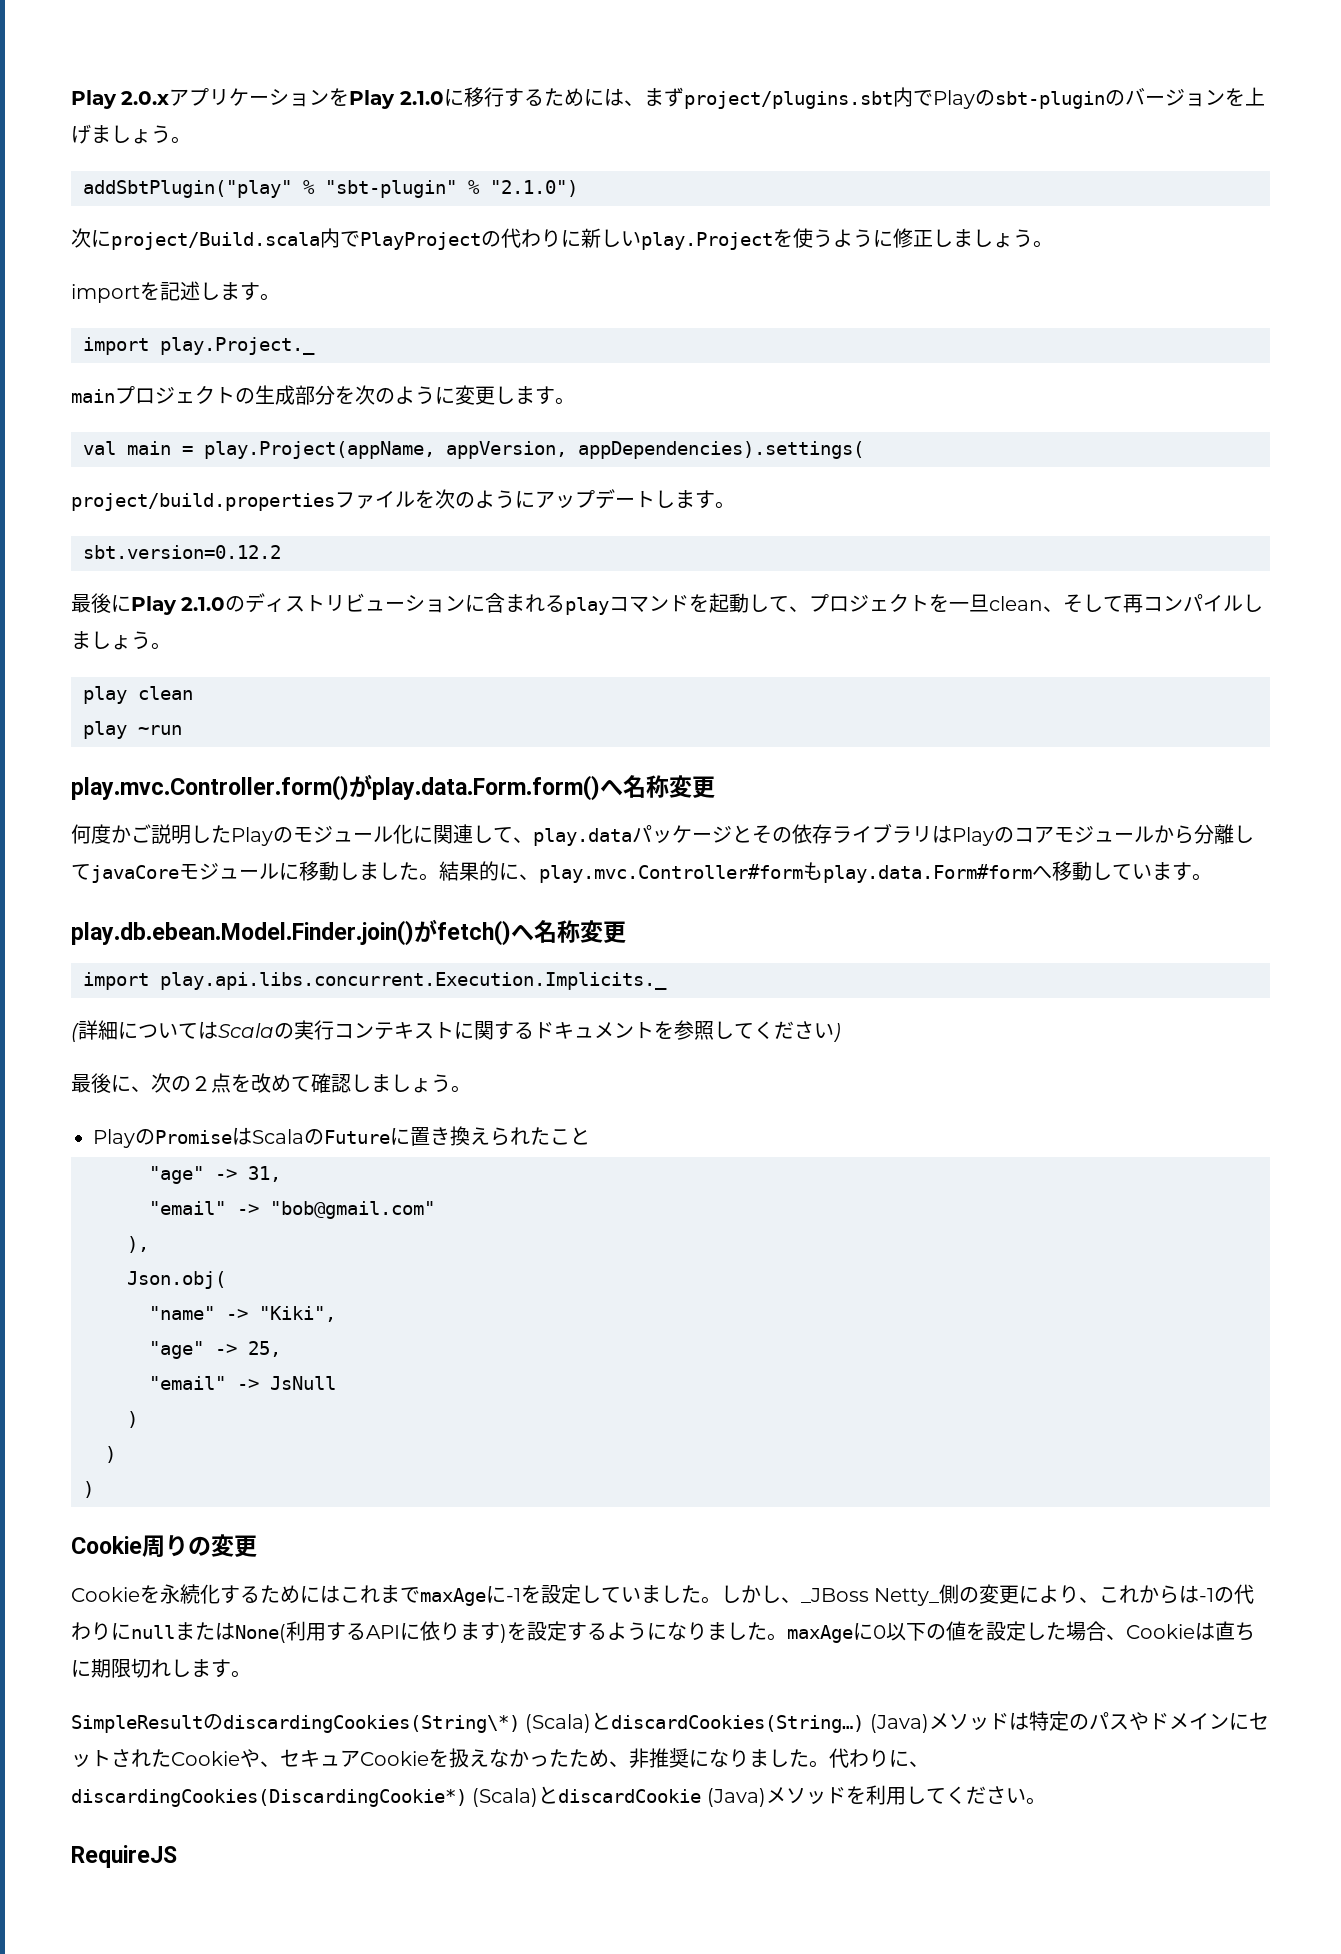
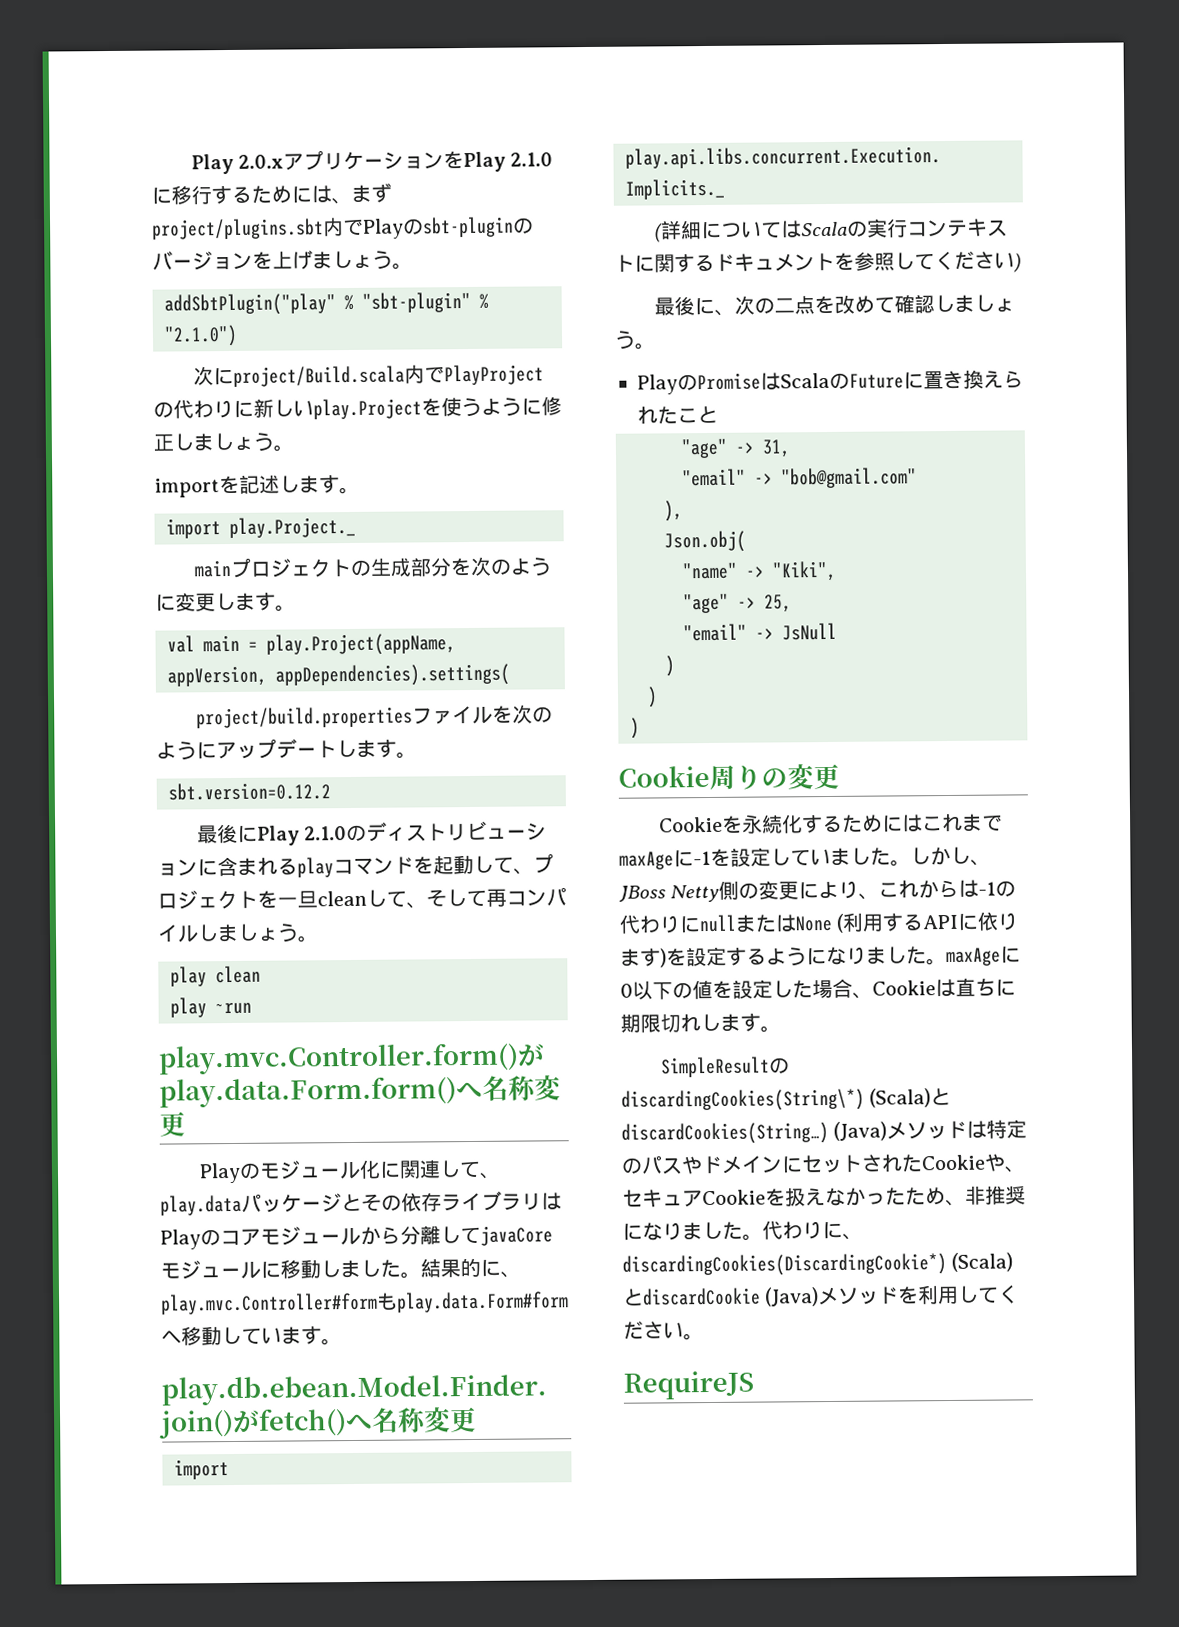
- 最後にPlay 2.1.0のディストリビューションに含まれるplayコマンドを起動して、プロジェクトを一旦clean、そして再コンパイルしましょう。
+ 最後にPlay 2.1.0のディストリビューションに含まれるplayコマンドを起動して、プロジェクトを一旦cleanして、そして再コンパイルしましょう。
- 何度かご説明したPlayのモジュール化に関連して、play.dataパッケージとその依存ライブラリはPlayのコアモジュールから分離してjavaCoreモジュールに移動しました。
+ Playのモジュール化に関連して、play.dataパッケージとその依存ライブラリはPlayのコアモジュールから分離してjavaCoreモジュールに移動しました。
- 最後に、次の２点を改めて確認しましょう。
+ 最後に、次の二点を改めて確認しましょう。
- しかし、_JBoss Netty_側の変更により、これからは-1の代わりにnullまたはNone(利用するAPIに依ります)を設定するようになりました。maxAgeに0以下の値を設定した場合、Cookieは直ちに期限切れします。
+ しかし、JBoss Netty側の変更により、これからは-1の代わりにnullまたはNone (利用するAPIに依ります)を設定するようになりました。maxAgeに0以下の値を設定した場合、Cookieは直ちに期限切れします。

